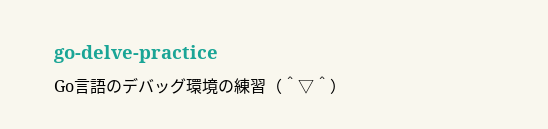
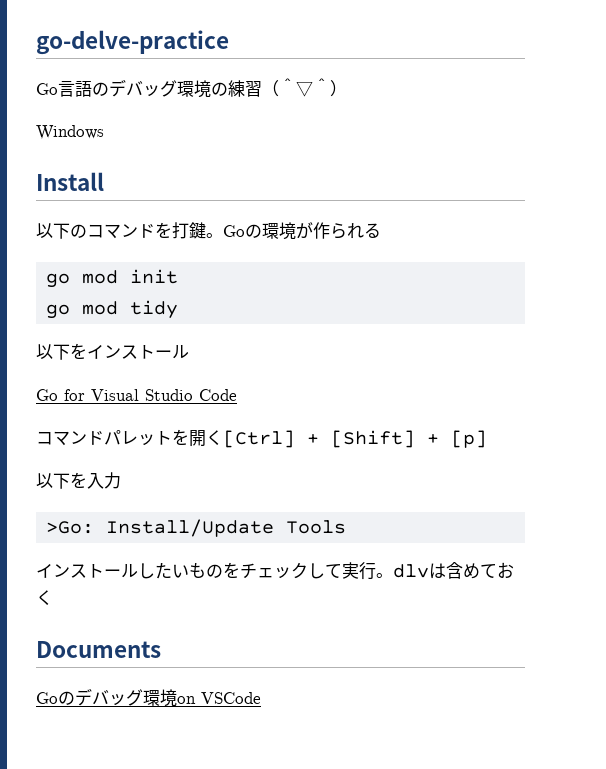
+ Windows
+ Install
+ 以下のコマンドを打鍵。Goの環境が作られる
+ go mod init
+ go mod tidy
+ 以下をインストール
+ Go for Visual Studio Code
+ コマンドパレットを開く[Ctrl] + [Shift] + [p]
+ 以下を入力
+ >Go: Install/Update Tools
+ インストールしたいものをチェックして実行。dlvは含めておく
+ Documents
+ Goのデバッグ環境on VSCode

